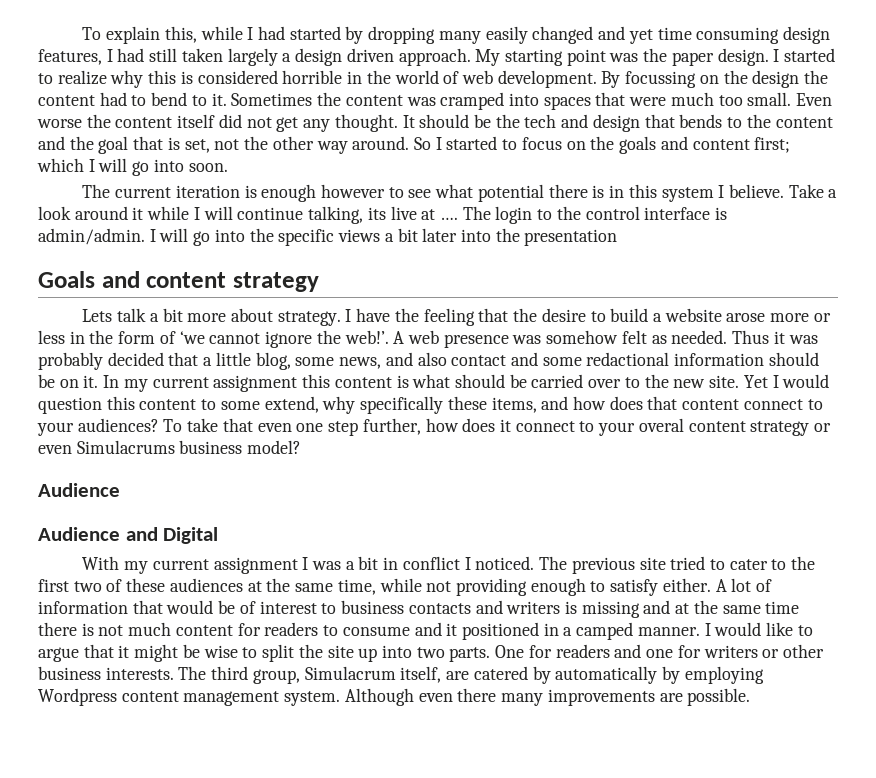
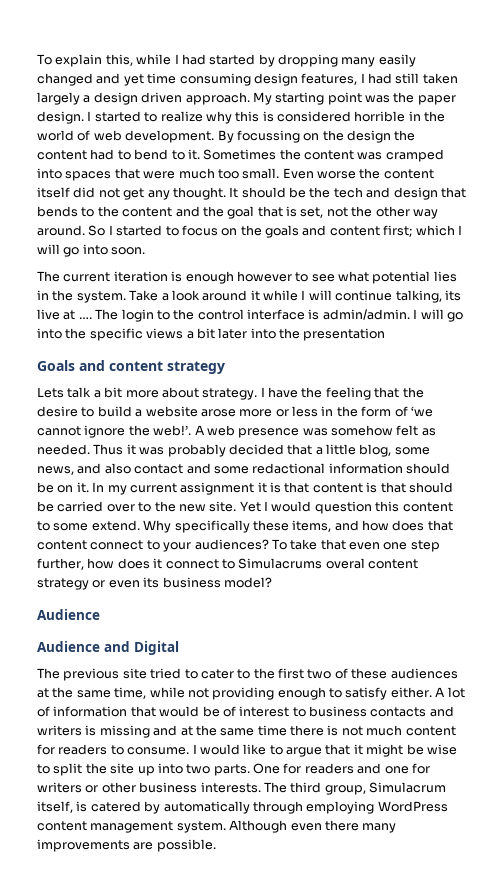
- The current iteration is enough however to see what potential there is in this system I believe.
+ The current iteration is enough however to see what potential lies in the system.
- In my current assignment this content is what should be carried over to the new site.
+ In my current assignment it is that content is that should be carried over to the new site.
- Yet I would question this content to some extend, why specifically these items, and how does that content connect to your audiences?
+ Yet I would question this content to some extend. Why specifically these items, and how does that content connect to your audiences?
- To take that even one step further, how does it connect to your overal content strategy or even Simulacrums business model?
+ To take that even one step further, how does it connect to Simulacrums overal content strategy or even its business model?
- With my current assignment I was a bit in conflict I noticed.
- A lot of information that would be of interest to business contacts and writers is missing and at the same time there is not much content for readers to consume and it positioned in a camped manner.
+ A lot of information that would be of interest to business contacts and writers is missing and at the same time there is not much content for readers to consume.
- The third group, Simulacrum itself, are catered by automatically by employing Wordpress content management system.
+ The third group, Simulacrum itself, is catered by automatically through employing WordPress content management system.

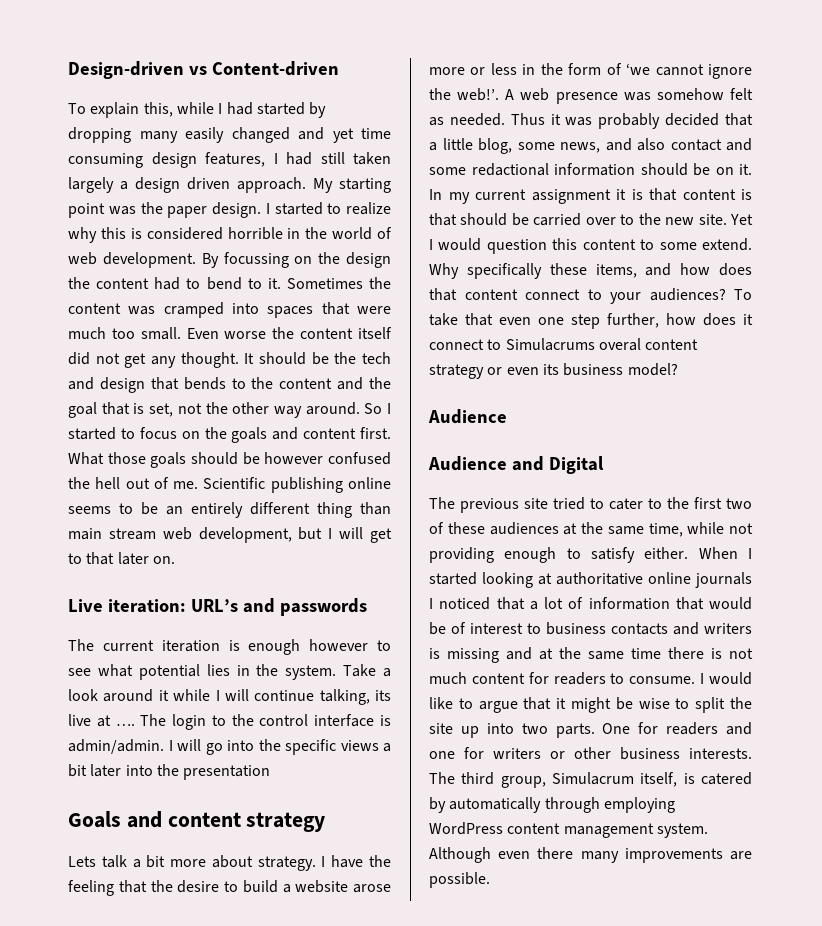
+ Design-driven vs Content-driven
- So I started to focus on the goals and content first; which I will go into soon.
+ So I started to focus on the goals and content first. What those goals should be however confused the hell out of me. Scientific publishing online seems to be an entirely different thing than main stream web development, but I will get to that later on.
+ Live iteration: URL’s and passwords
- A lot of information that would be of interest to business contacts and writers is missing and at the same time there is not much content for readers to consume.
+ When I started looking at authoritative online journals I noticed that a lot of information that would be of interest to business contacts and writers is missing and at the same time there is not much content for readers to consume.

